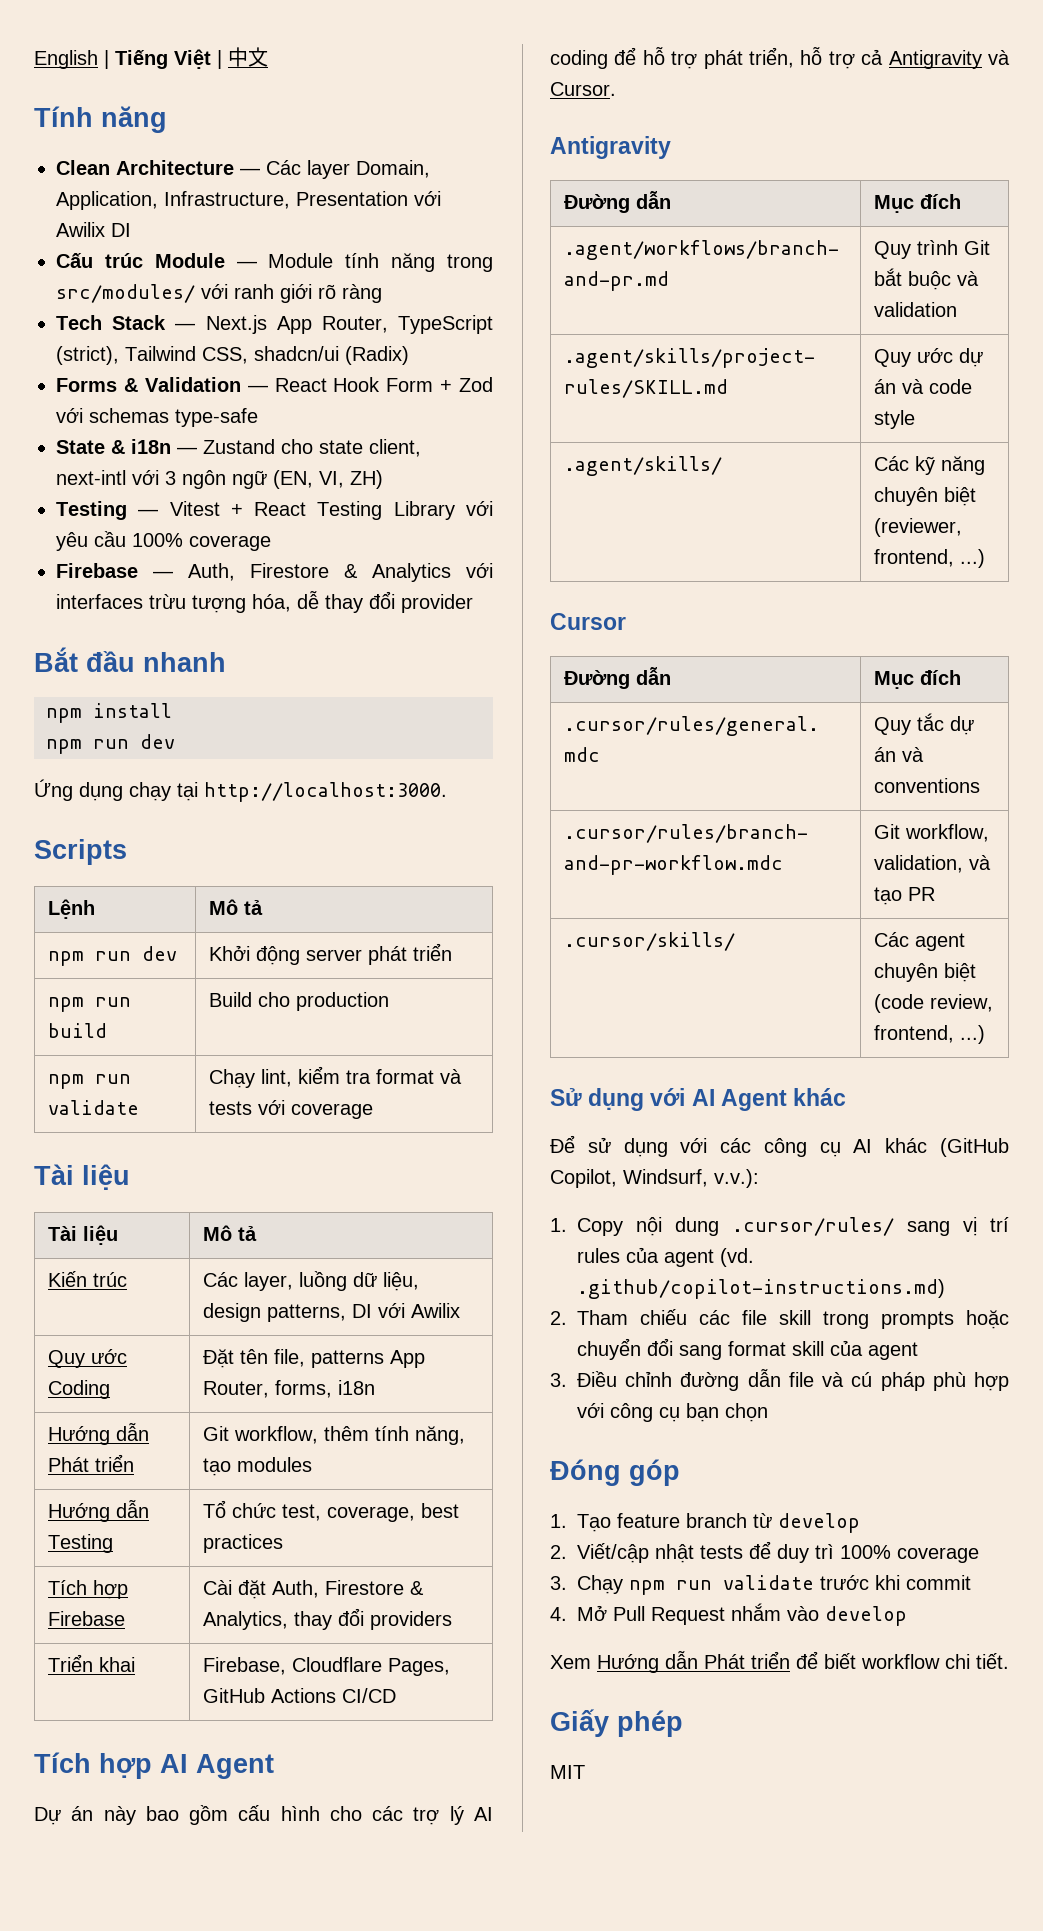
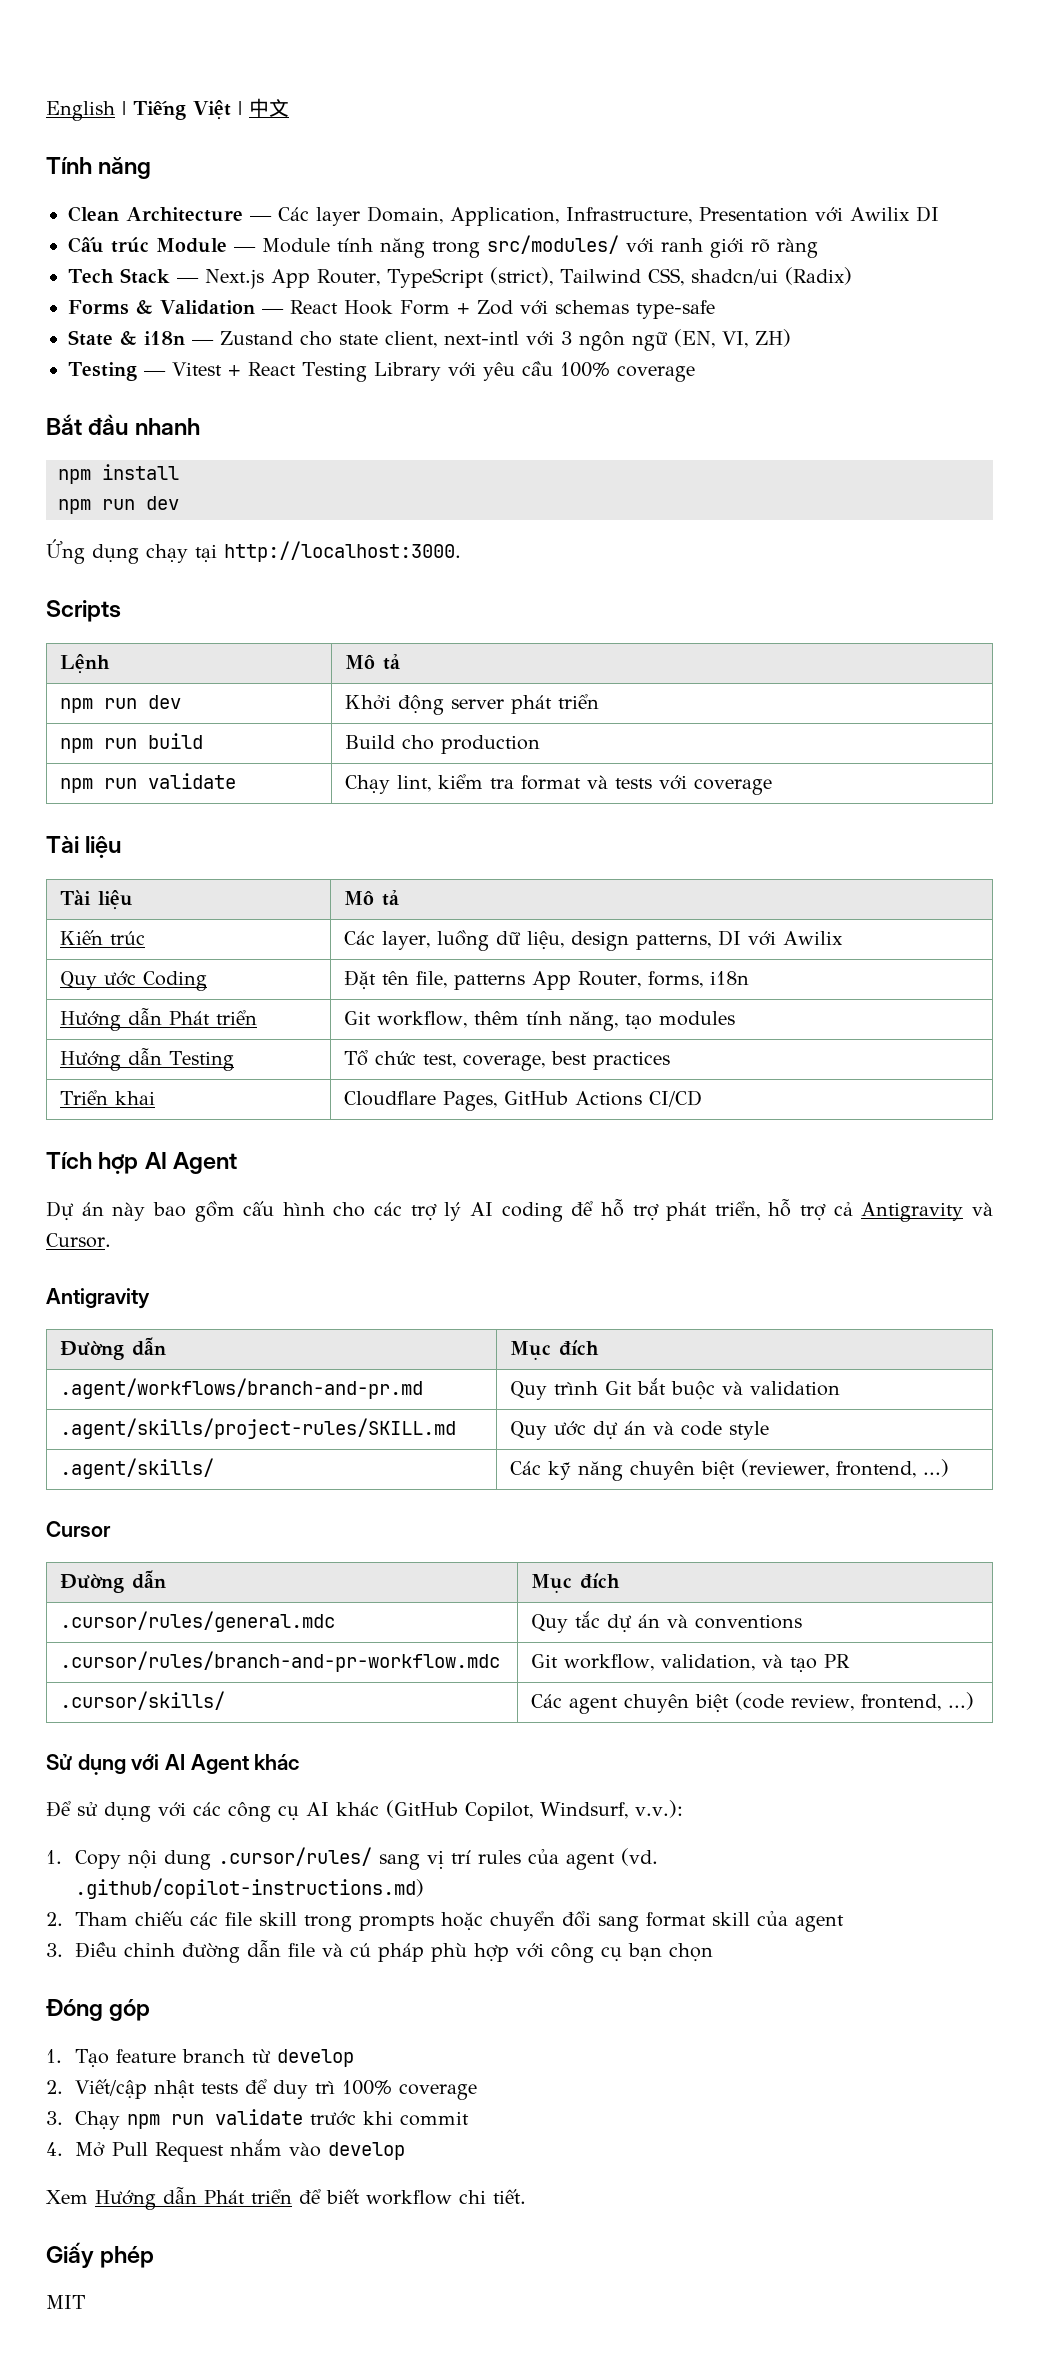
- Firebase — Auth, Firestore & Analytics với interfaces trừu tượng hóa, dễ thay đổi provider
- Tích hợp Firebase | Cài đặt Auth, Firestore & Analytics, thay đổi providers
- Triển khai | Firebase, Cloudflare Pages, GitHub Actions CI/CD
+ Triển khai | Cloudflare Pages, GitHub Actions CI/CD

